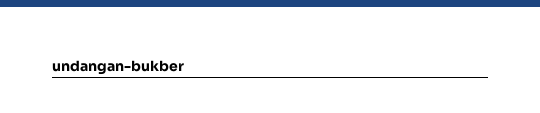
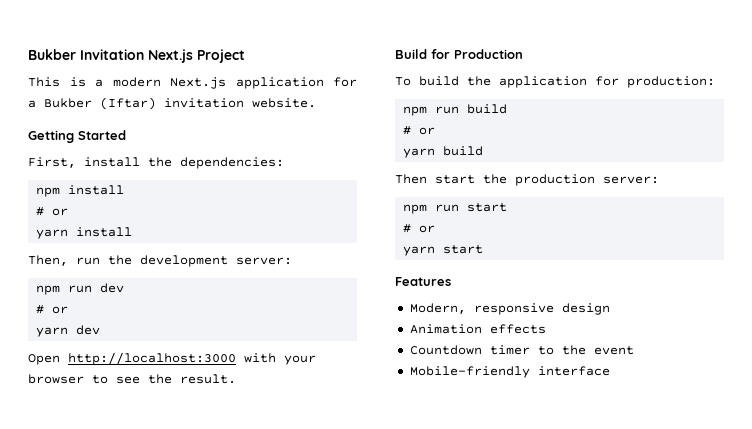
- undangan-bukber
+ Bukber Invitation Next.js Project
+ This is a modern Next.js application for a Bukber (Iftar) invitation website.
+ Getting Started
+ First, install the dependencies:
+ npm install
+ # or
+ yarn install
+ Then, run the development server:
+ npm run dev
+ # or
+ yarn dev
+ Open http://localhost:3000 with your browser to see the result.
+ Build for Production
+ To build the application for production:
+ npm run build
+ # or
+ yarn build
+ Then start the production server:
+ npm run start
+ # or
+ yarn start
+ Features
+ Modern, responsive design
+ Animation effects
+ Countdown timer to the event
+ Mobile-friendly interface

